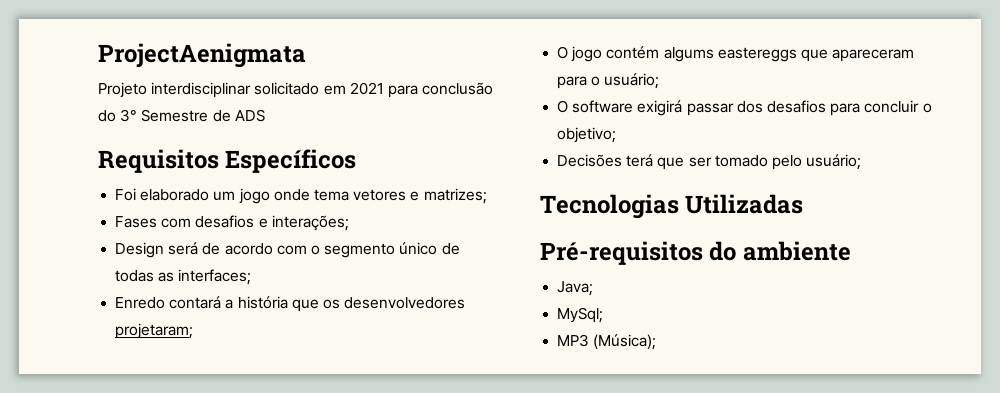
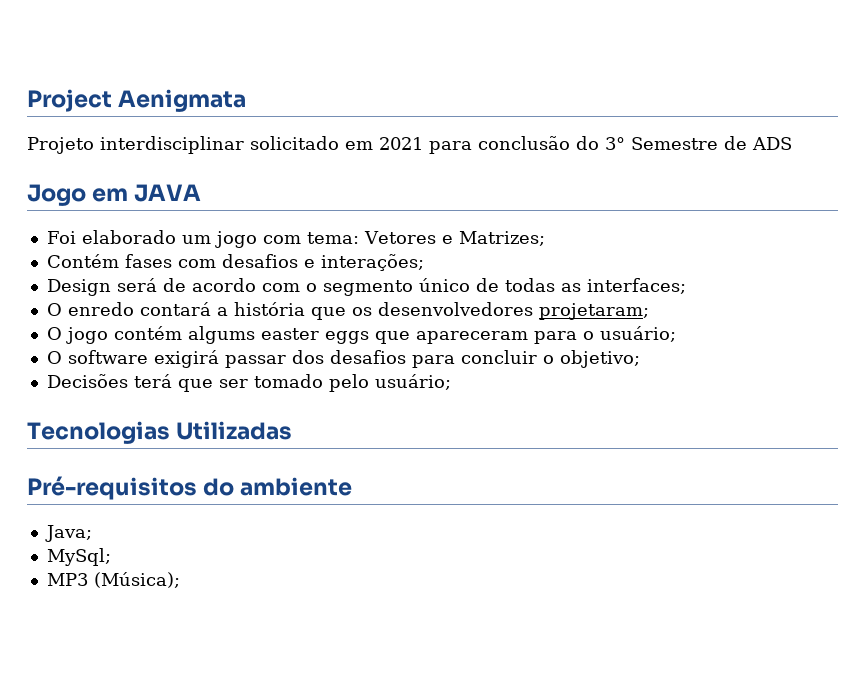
- ProjectAenigmata
+ Project Aenigmata
- Requisitos Específicos
+ Jogo em JAVA
- Foi elaborado um jogo onde tema vetores e matrizes;
- Fases com desafios e interações;
+ Foi elaborado um jogo com tema: Vetores e Matrizes;
+ Contém fases com desafios e interações;
- Enredo contará a história que os desenvolvedores projetaram;
+ O enredo contará a história que os desenvolvedores projetaram;
- O jogo contém algums eastereggs que apareceram para o usuário;
+ O jogo contém algums easter eggs que apareceram para o usuário;

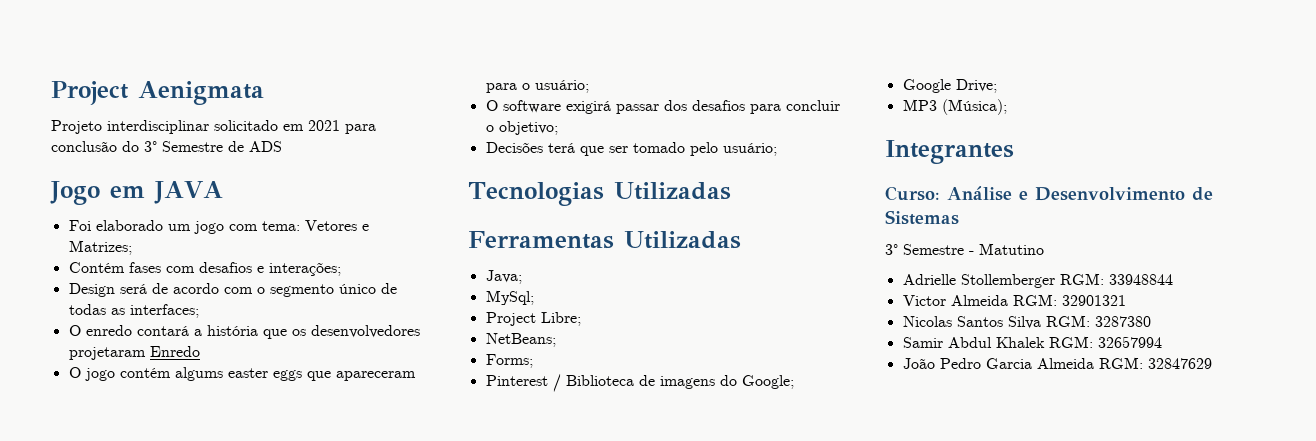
- O enredo contará a história que os desenvolvedores projetaram;
+ O enredo contará a história que os desenvolvedores projetaram Enredo
- Pré-requisitos do ambiente
+ Ferramentas Utilizadas
+ Project Libre;
+ NetBeans;
+ Forms;
+ Pinterest / Biblioteca de imagens do Google;
+ Google Drive;
  MP3 (Música);
+ Integrantes
+ Curso: Análise e Desenvolvimento de Sistemas
+ 3° Semestre - Matutino
+ Adrielle Stollemberger RGM: 33948844
+ Victor Almeida RGM: 32901321
+ Nicolas Santos Silva RGM: 3287380
+ Samir Abdul Khalek RGM: 32657994
+ João Pedro Garcia Almeida RGM: 32847629

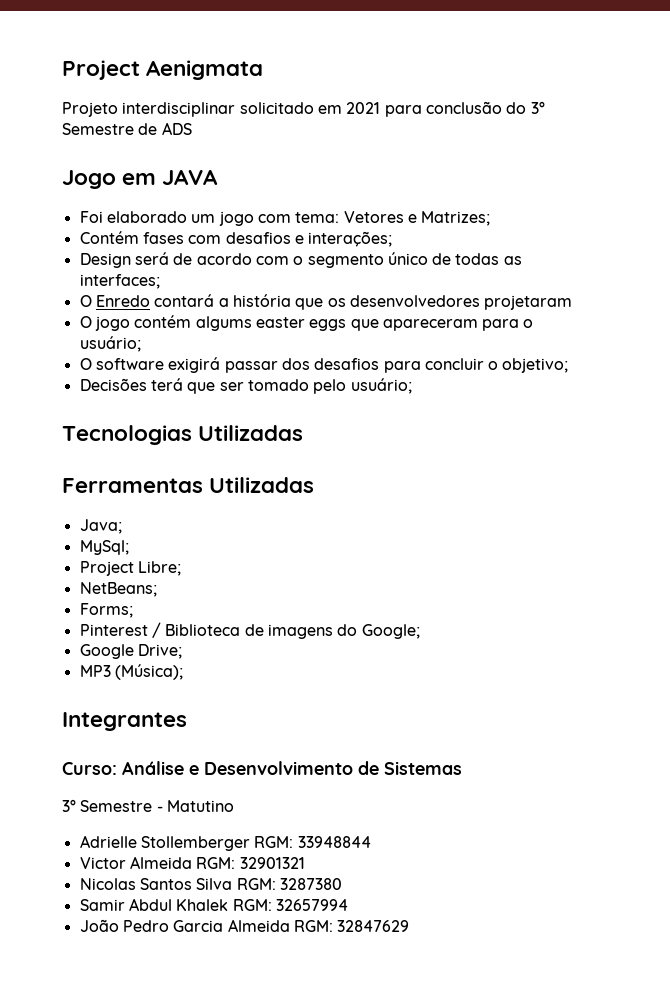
- O enredo contará a história que os desenvolvedores projetaram Enredo
+ O Enredo contará a história que os desenvolvedores projetaram

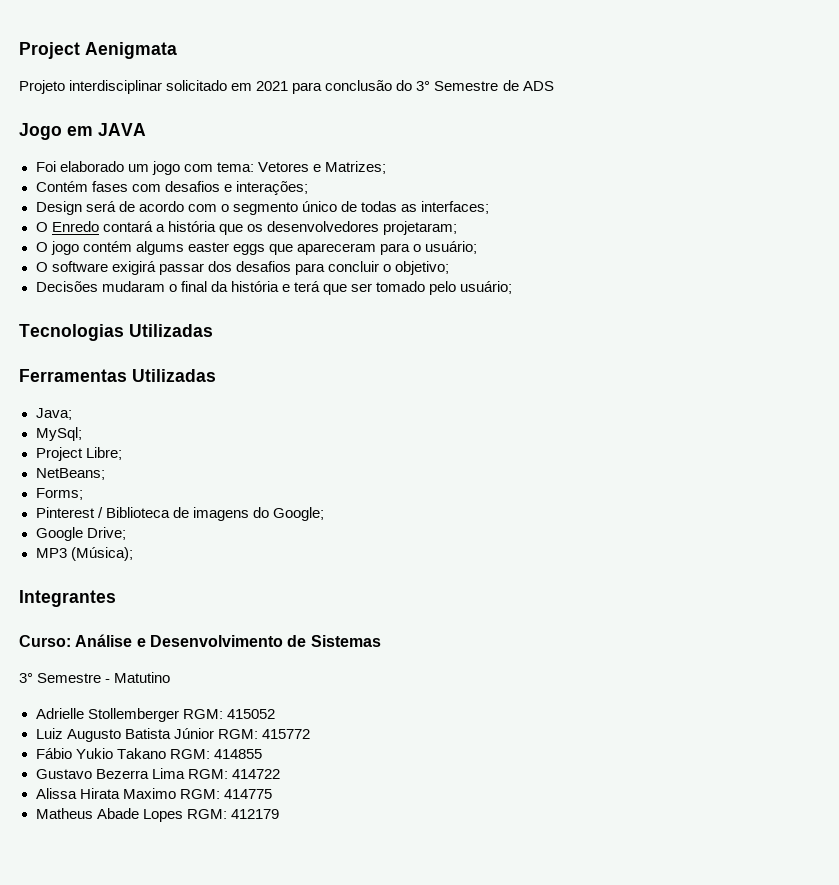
- O Enredo contará a história que os desenvolvedores projetaram
+ O Enredo contará a história que os desenvolvedores projetaram;
- Decisões terá que ser tomado pelo usuário;
+ Decisões mudaram o final da história e terá que ser tomado pelo usuário;
- Adrielle Stollemberger RGM: 33948844
- Victor Almeida RGM: 32901321
- Nicolas Santos Silva RGM: 3287380
- Samir Abdul Khalek RGM: 32657994
- João Pedro Garcia Almeida RGM: 32847629
+ Adrielle Stollemberger RGM: 415052
+ Luiz Augusto Batista Júnior RGM: 415772
+ Fábio Yukio Takano RGM: 414855
+ Gustavo Bezerra Lima RGM: 414722
+ Alissa Hirata Maximo RGM: 414775
+ Matheus Abade Lopes RGM: 412179

